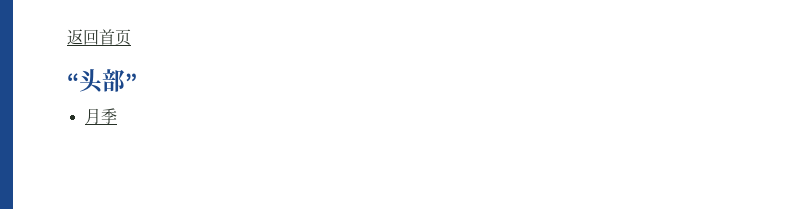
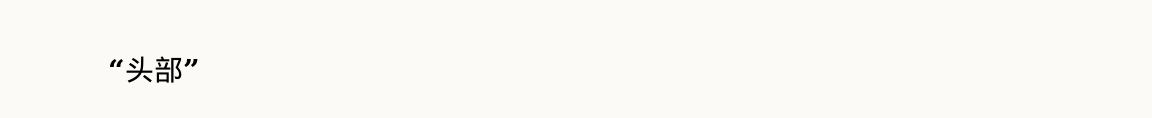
- 返回首页
- 月季

